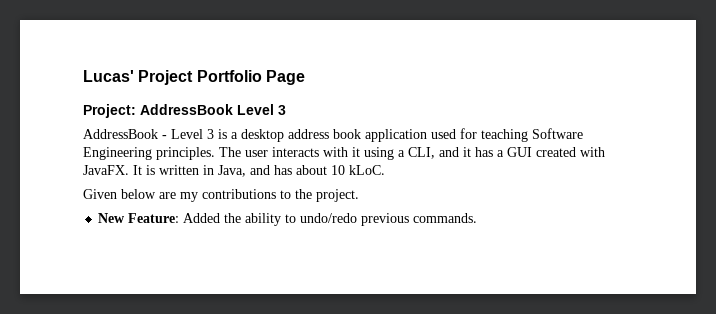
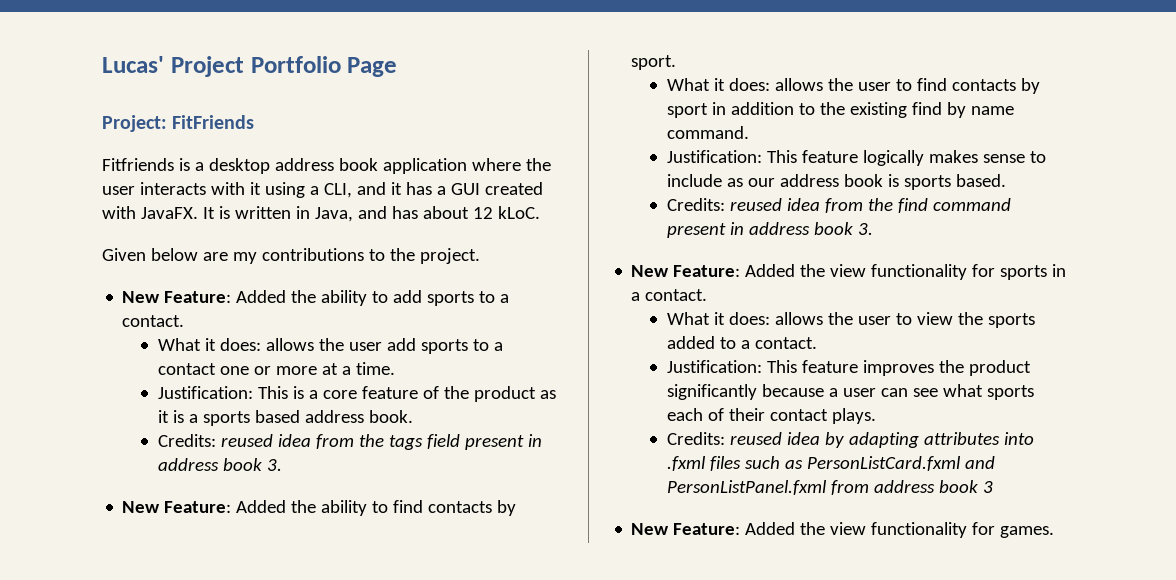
- Project: AddressBook Level 3
- AddressBook - Level 3 is a desktop address book application used for teaching Software Engineering principles. The user interacts with it using a CLI, and it has a GUI created with JavaFX.
+ Project: FitFriends
+ Fitfriends is a desktop address book application where the user interacts with it using a CLI, and it has a GUI created with JavaFX.
- It is written in Java, and has about 10 kLoC.
+ It is written in Java, and has about 12 kLoC.
- New Feature: Added the ability to undo/redo previous commands.
+ New Feature: Added the ability to add sports to a contact.
+ What it does: allows the user add sports to a contact one or more at a time.
+ Justification: This is a core feature of the product as it is a sports based address book.
+ Credits: reused idea from the tags field present in address book 3.
+ New Feature: Added the ability to find contacts by sport.
+ What it does: allows the user to find contacts by sport in addition to the existing find by name command.
+ Justification: This feature logically makes sense to include as our address book is sports based.
+ Credits: reused idea from the find command present in address book 3.
+ New Feature: Added the view functionality for sports in a contact.
+ What it does: allows the user to view the sports added to a contact.
+ Justification: This feature improves the product significantly because a user can see what sports each of their contact plays.
+ Credits: reused idea by adapting attributes into .fxml files such as PersonListCard.fxml and PersonListPanel.fxml from address book 3
+ New Feature: Added the view functionality for games.

